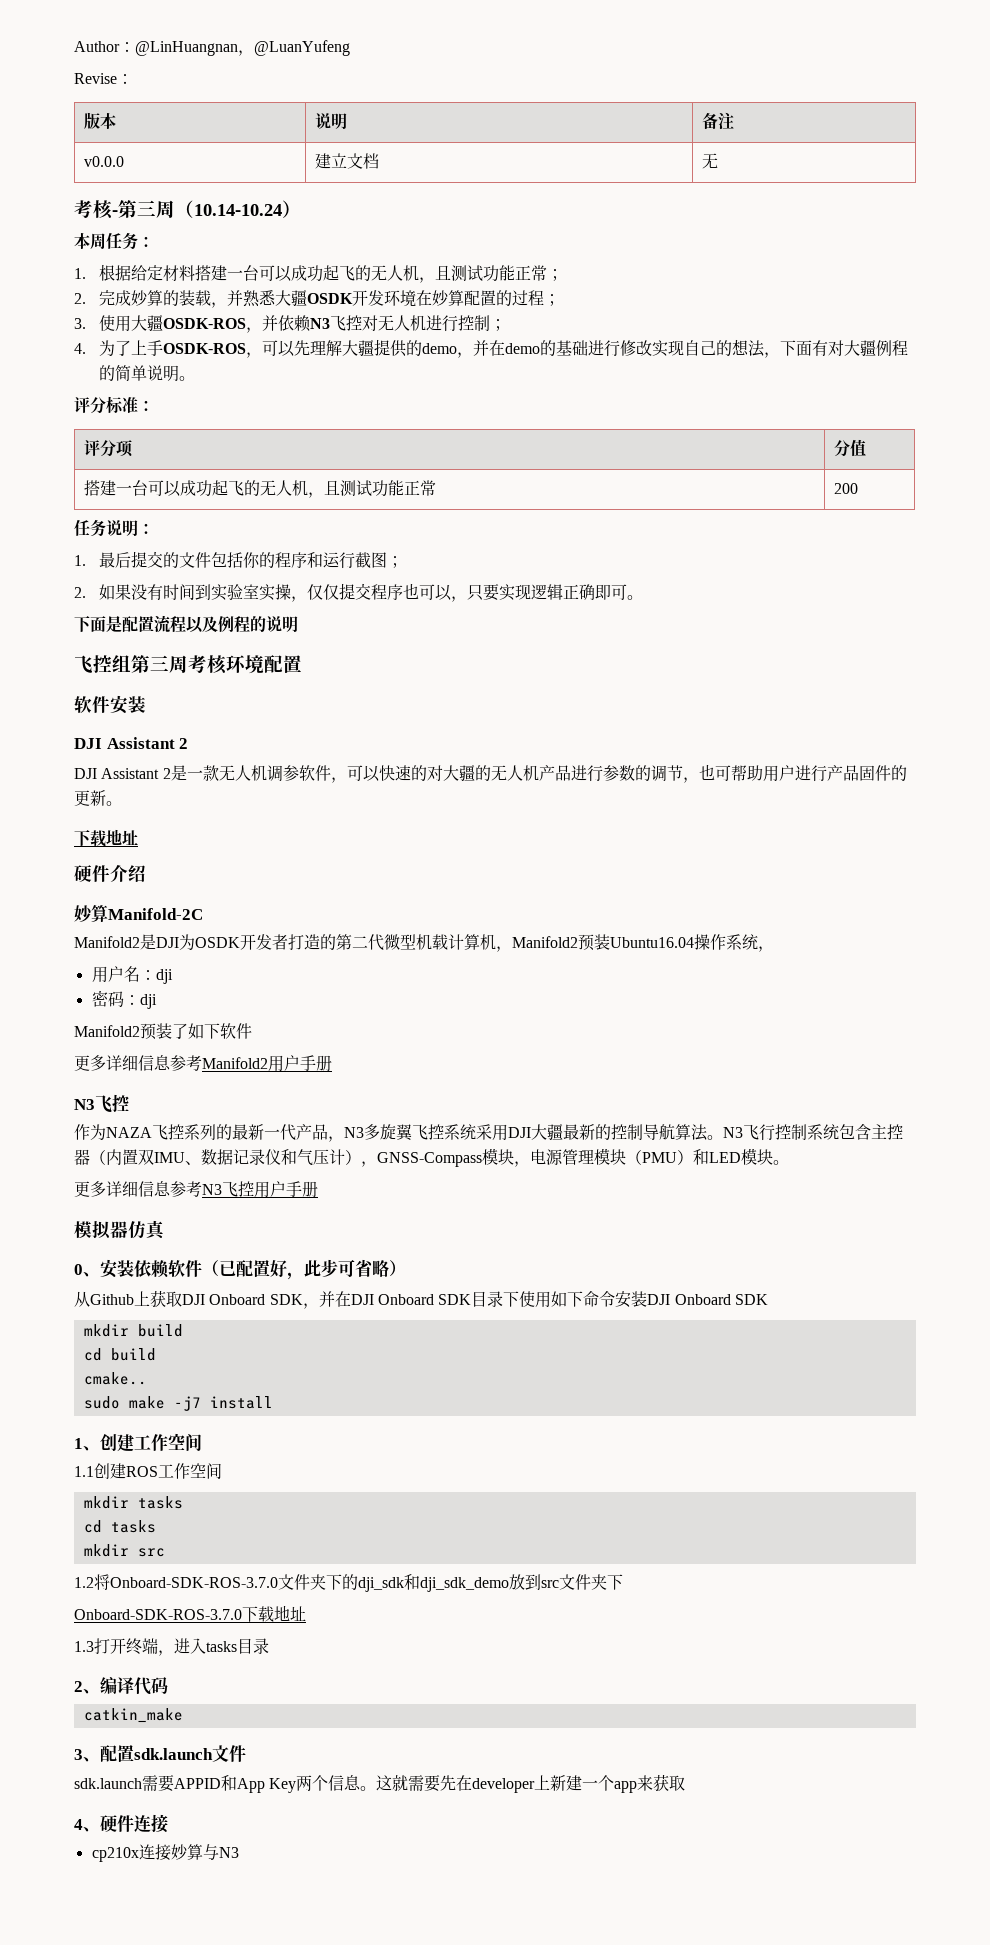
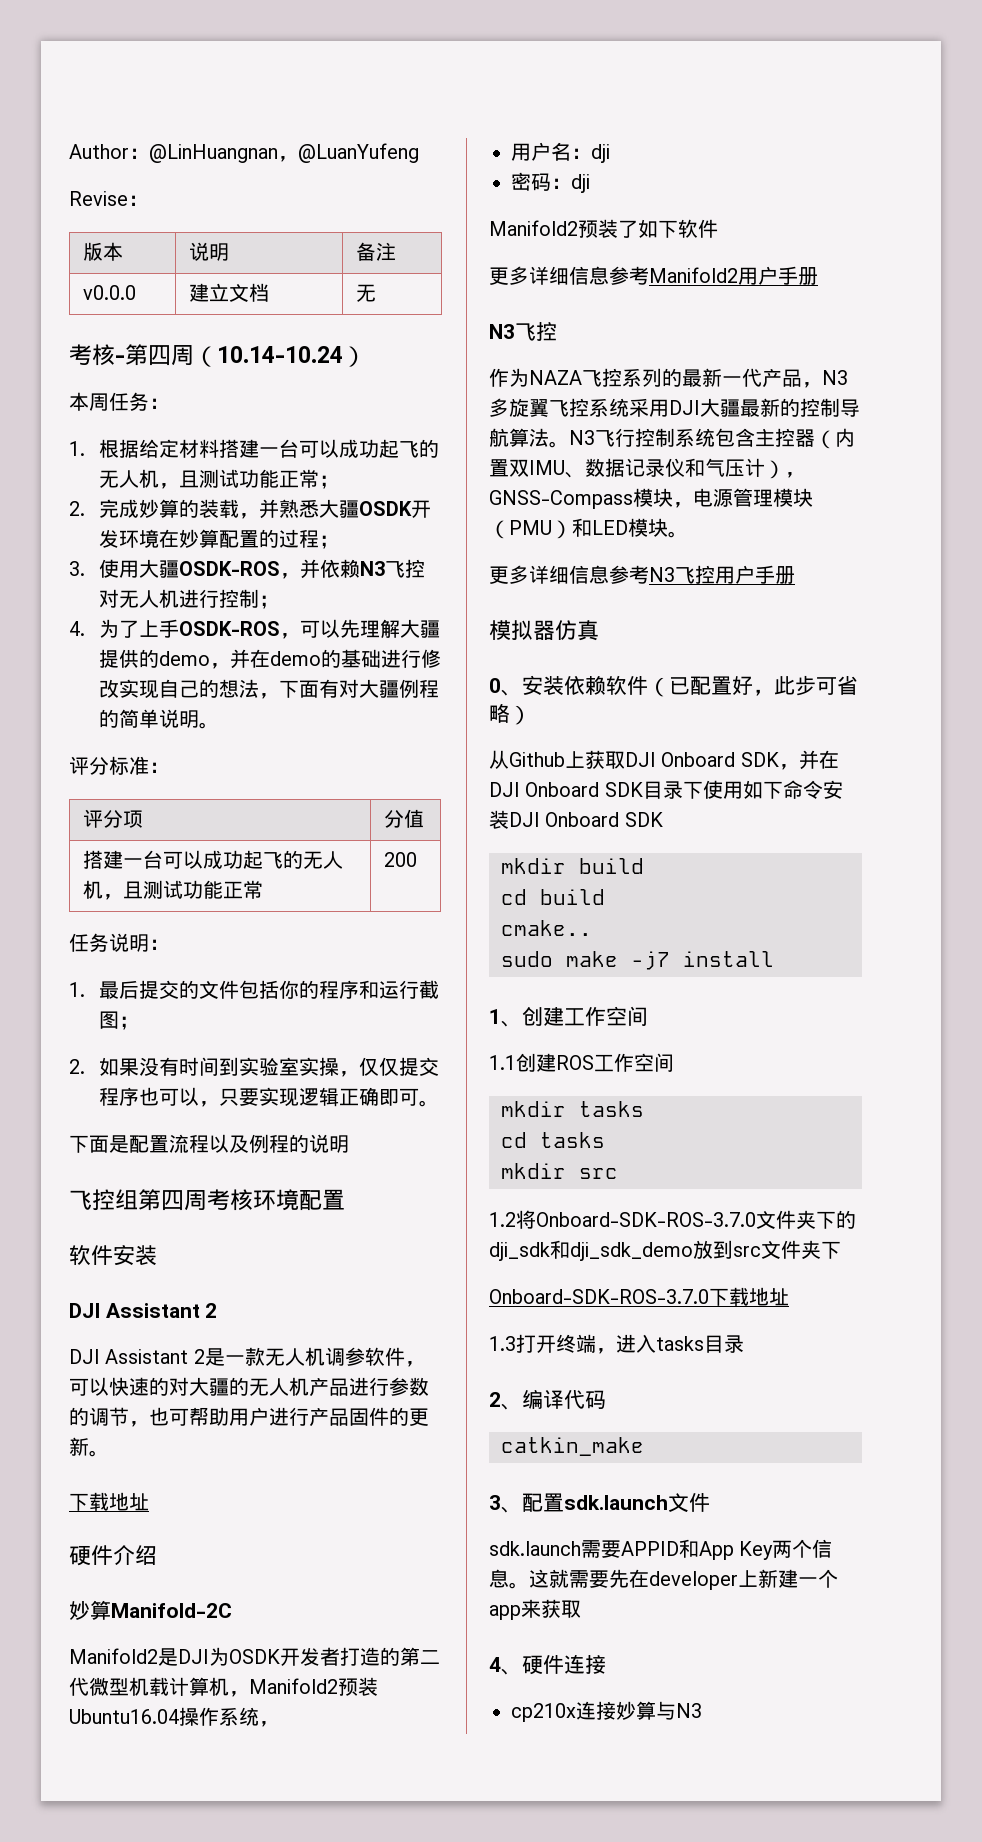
- 考核-第三周（10.14-10.24）
+ 考核-第四周（10.14-10.24）
- 飞控组第三周考核环境配置
+ 飞控组第四周考核环境配置

